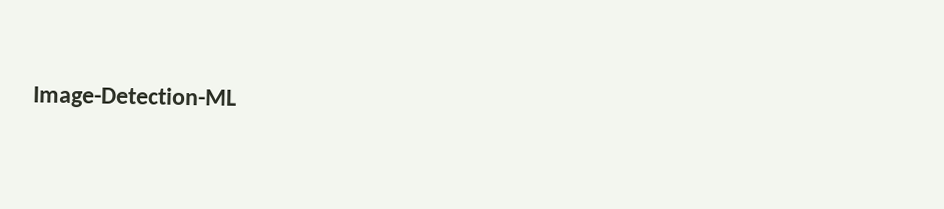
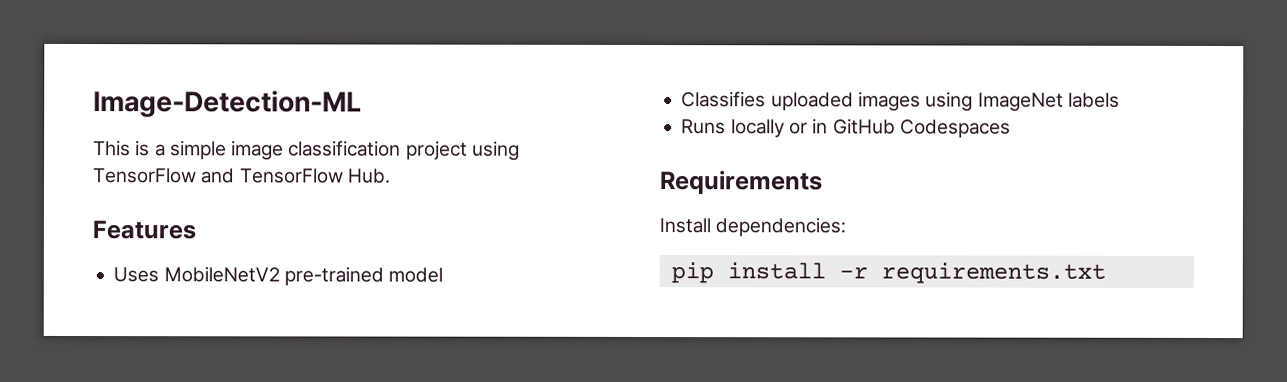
+ This is a simple image classification project using TensorFlow and TensorFlow Hub.
+ Features
+ Uses MobileNetV2 pre-trained model
+ Classifies uploaded images using ImageNet labels
+ Runs locally or in GitHub Codespaces
+ Requirements
+ Install dependencies:
+ pip install -r requirements.txt

